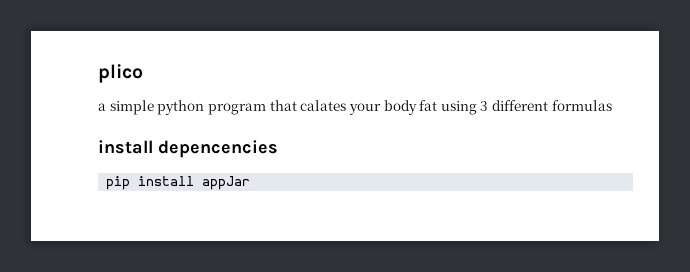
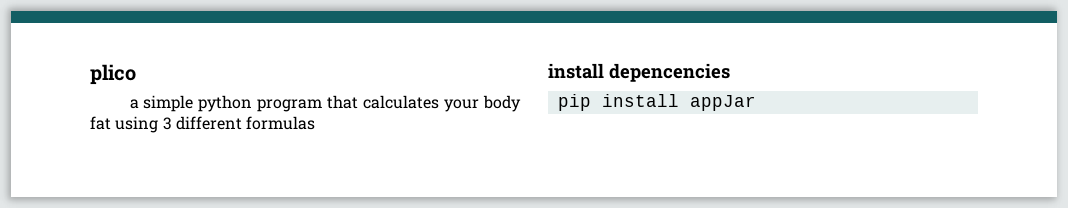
- a simple python program that calates your body fat using 3 different formulas
+ a simple python program that calculates your body fat using 3 different formulas

